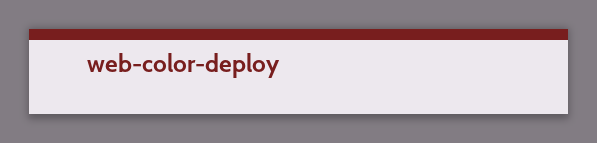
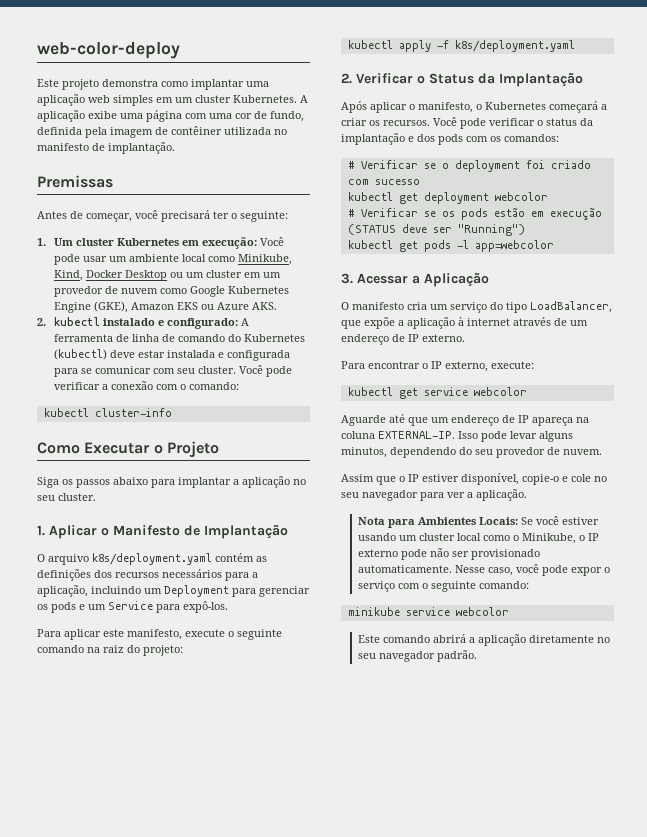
+ Este projeto demonstra como implantar uma aplicação web simples em um cluster Kubernetes. A aplicação exibe uma página com uma cor de fundo, definida pela imagem de contêiner utilizada no manifesto de implantação.
+ Premissas
+ Antes de começar, você precisará ter o seguinte:
+ 1. Um cluster Kubernetes em execução: Você pode usar um ambiente local como Minikube, Kind, Docker Desktop ou um cluster em um provedor de nuvem como Google Kubernetes Engine (GKE), Amazon EKS ou Azure AKS.
+ 2. kubectl instalado e configurado: A ferramenta de linha de comando do Kubernetes (kubectl) deve estar instalada e configurada para se comunicar com seu cluster. Você pode verificar a conexão com o comando:
+ kubectl cluster-info
+ Como Executar o Projeto
+ Siga os passos abaixo para implantar a aplicação no seu cluster.
+ 1. Aplicar o Manifesto de Implantação
+ O arquivo k8s/deployment.yaml contém as definições dos recursos necessários para a aplicação, incluindo um Deployment para gerenciar os pods e um Service para expô-los.
+ Para aplicar este manifesto, execute o seguinte comando na raiz do projeto:
+ kubectl apply -f k8s/deployment.yaml
+ 2. Verificar o Status da Implantação
+ Após aplicar o manifesto, o Kubernetes começará a criar os recursos. Você pode verificar o status da implantação e dos pods com os comandos:
+ # Verificar se o deployment foi criado com sucesso
+ kubectl get deployment webcolor
+ # Verificar se os pods estão em execução (STATUS deve ser "Running")
+ kubectl get pods -l app=webcolor
+ 3. Acessar a Aplicação
+ O manifesto cria um serviço do tipo LoadBalancer, que expõe a aplicação à internet através de um endereço de IP externo.
+ Para encontrar o IP externo, execute:
+ kubectl get service webcolor
+ Aguarde até que um endereço de IP apareça na coluna EXTERNAL-IP. Isso pode levar alguns minutos, dependendo do seu provedor de nuvem.
+ Assim que o IP estiver disponível, copie-o e cole no seu navegador para ver a aplicação.
+ Nota para Ambientes Locais: Se você estiver usando um cluster local como o Minikube, o IP externo pode não ser provisionado automaticamente. Nesse caso, você pode expor o serviço com o seguinte comando:
+ minikube service webcolor
+ Este comando abrirá a aplicação diretamente no seu navegador padrão.

